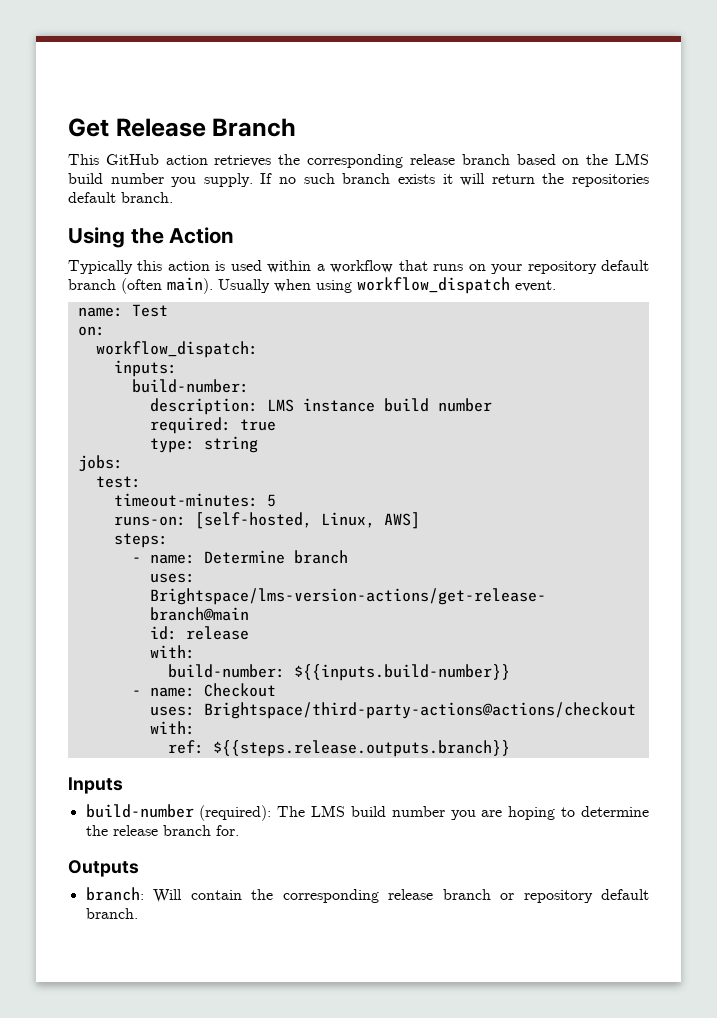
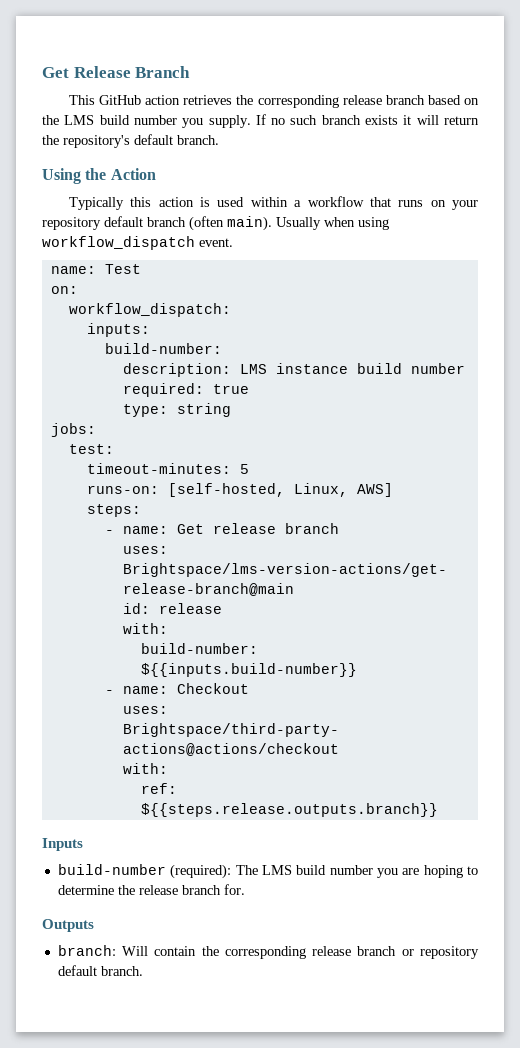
- If no such branch exists it will return the repositories default branch.
+ If no such branch exists it will return the repository's default branch.
- - name: Determine branch
+ - name: Get release branch

